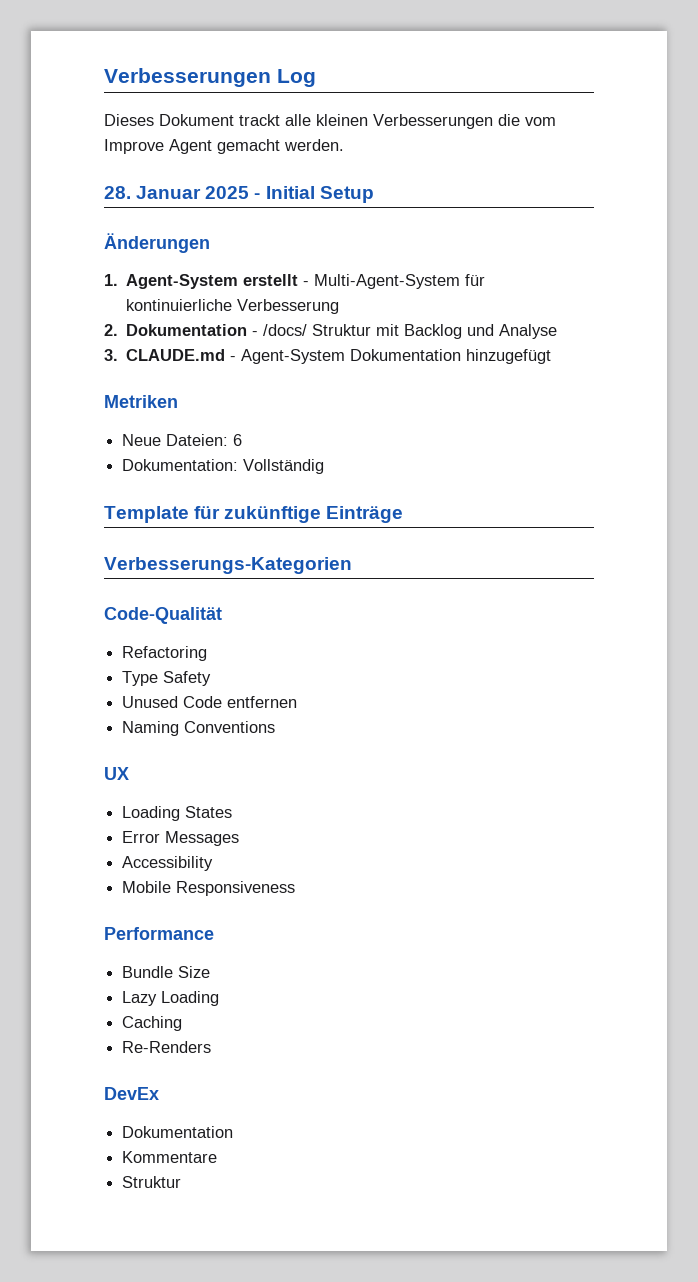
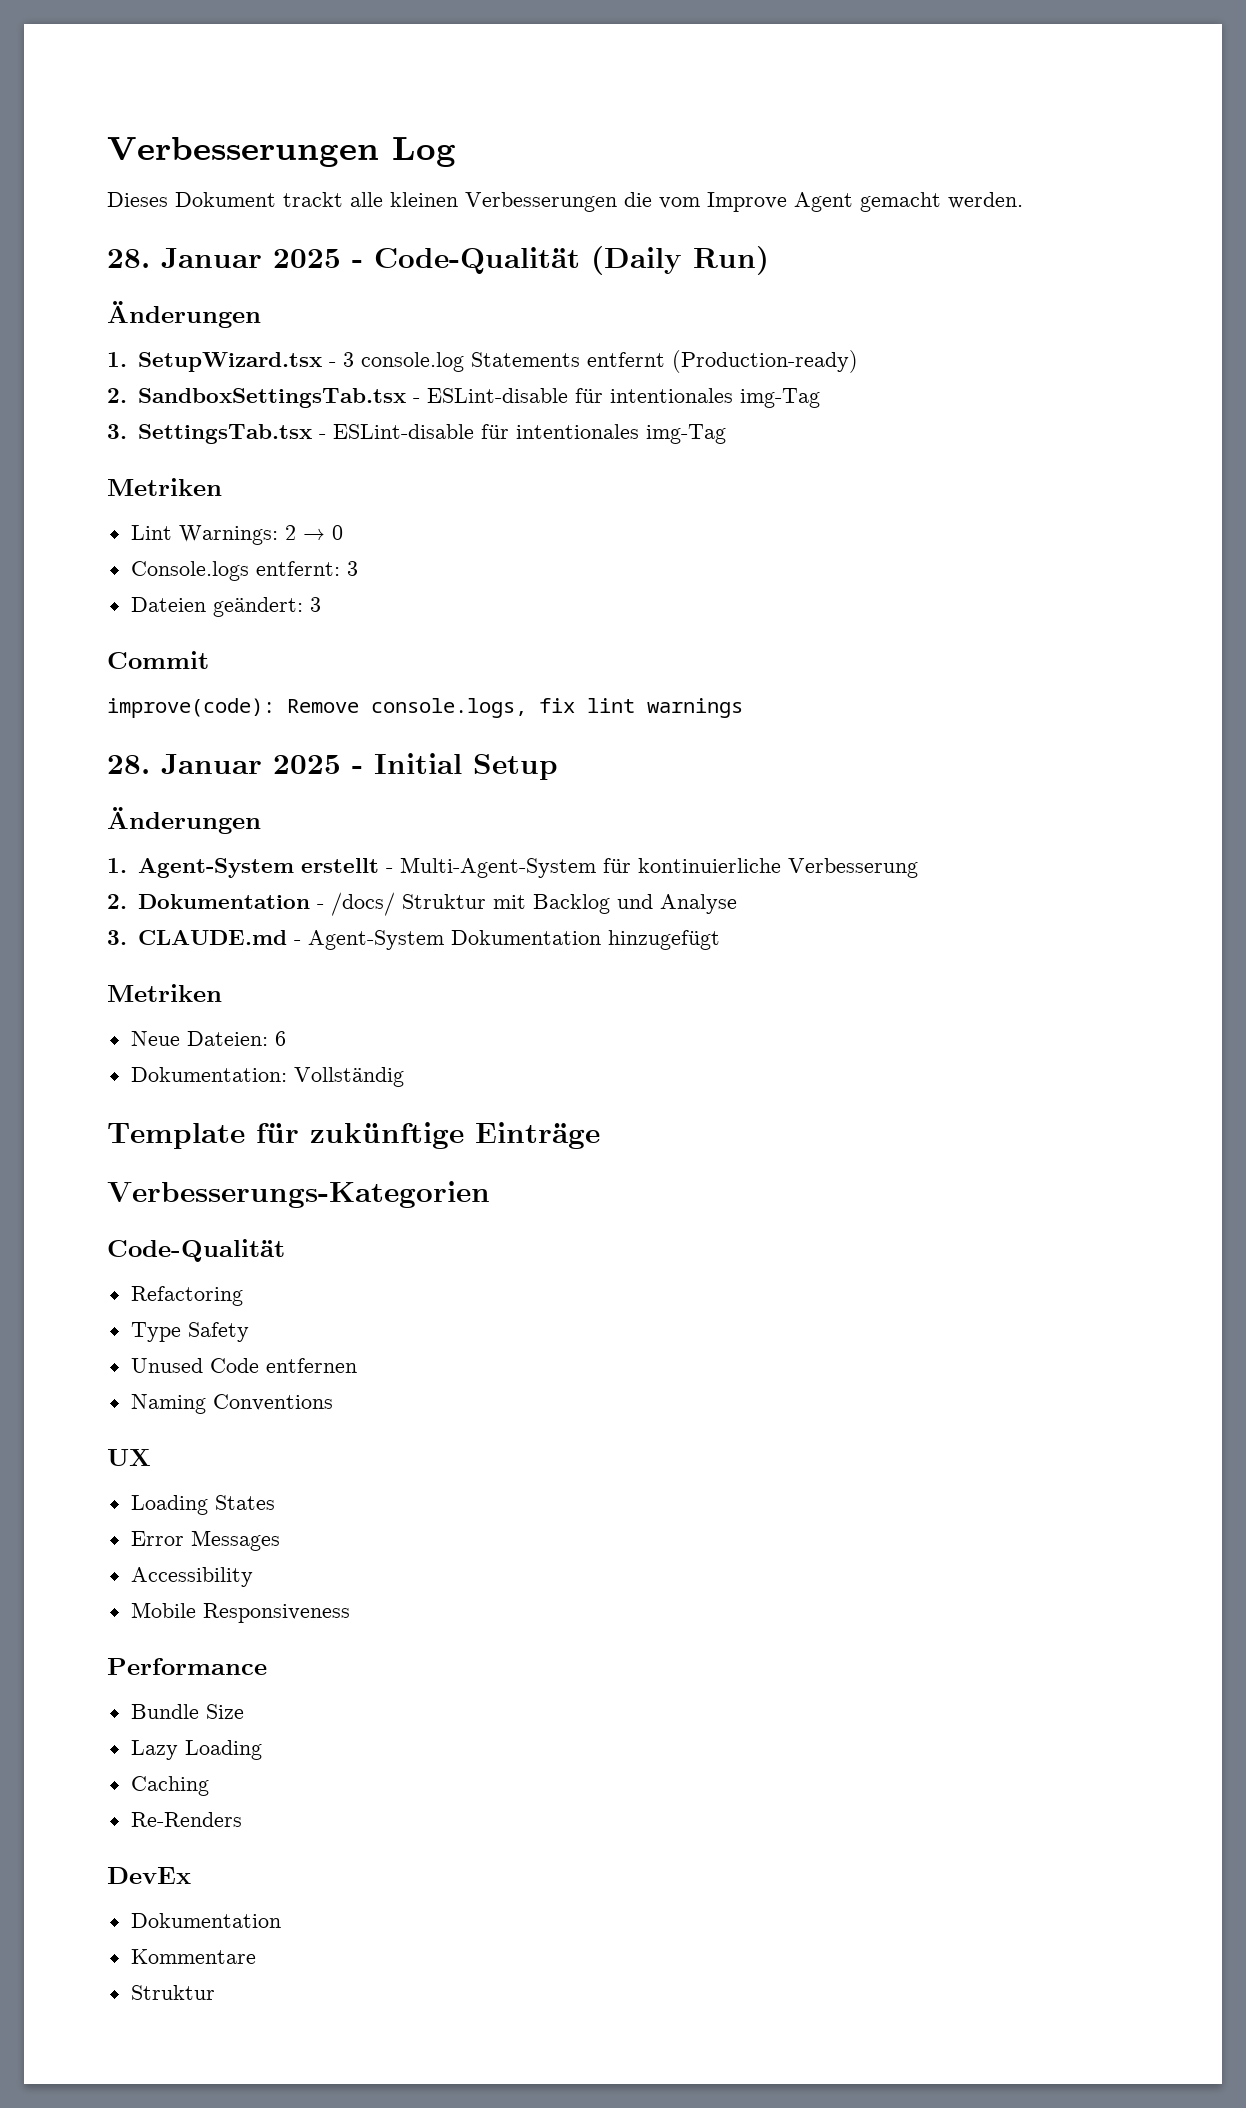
+ 28. Januar 2025 - Code-Qualität (Daily Run)
+ Änderungen
+ 1. SetupWizard.tsx - 3 console.log Statements entfernt (Production-ready)
+ 2. SandboxSettingsTab.tsx - ESLint-disable für intentionales img-Tag
+ 3. SettingsTab.tsx - ESLint-disable für intentionales img-Tag
+ Metriken
+ Lint Warnings: 2 → 0
+ Console.logs entfernt: 3
+ Dateien geändert: 3
+ Commit
+ improve(code): Remove console.logs, fix lint warnings

